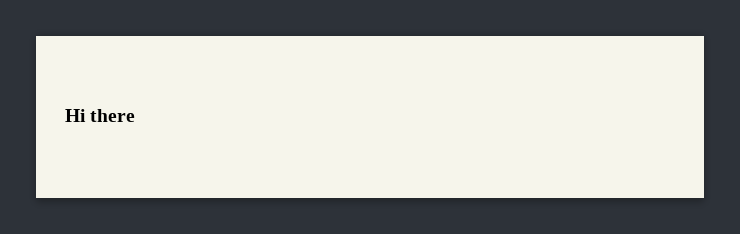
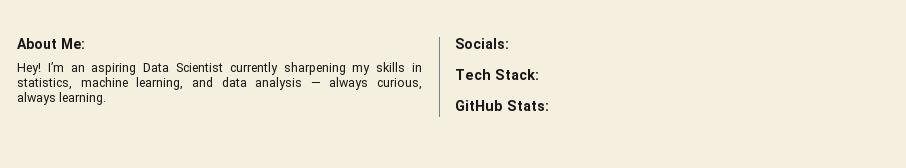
- Hi there
+ About Me:
+ Hey! I’m an aspiring Data Scientist currently sharpening my skills in statistics, machine learning, and data analysis — always curious, always learning.
+ Socials:
+ Tech Stack:
+ GitHub Stats:

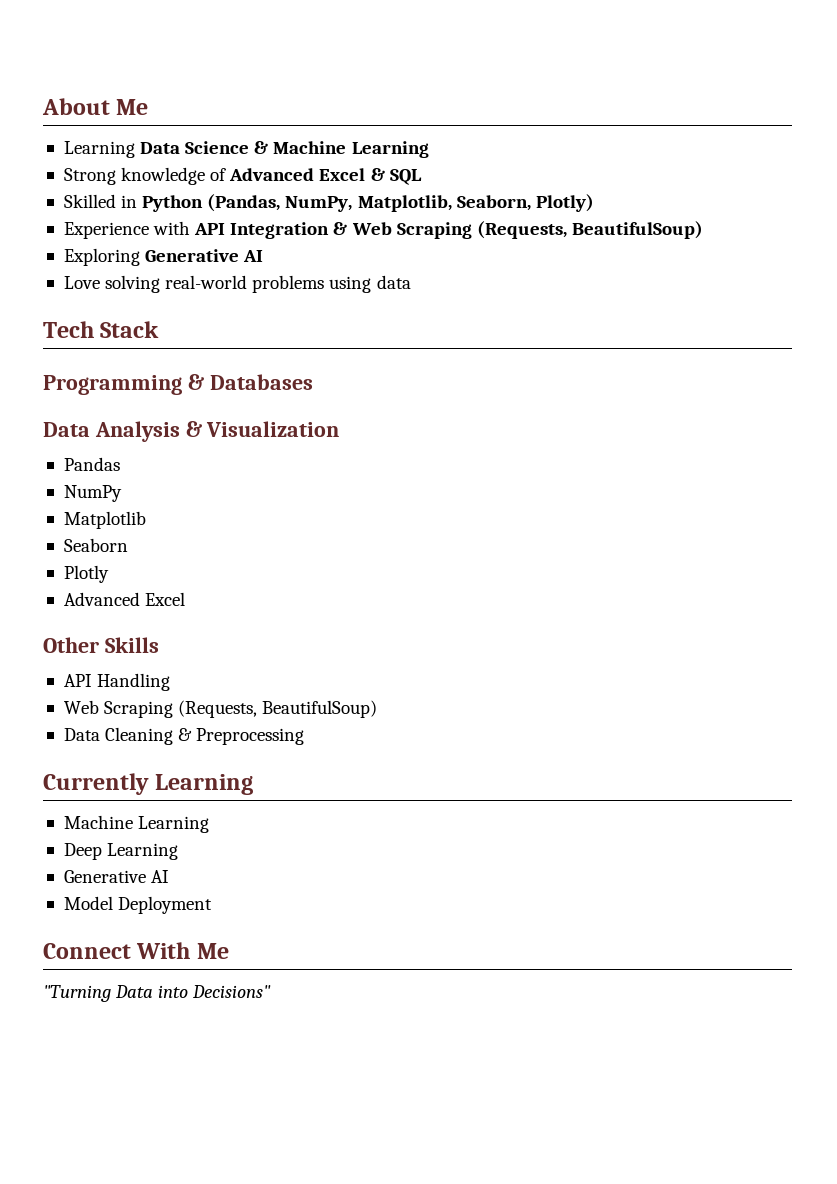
- About Me:
- Hey! I’m an aspiring Data Scientist currently sharpening my skills in statistics, machine learning, and data analysis — always curious, always learning.
- Socials:
- Tech Stack:
- GitHub Stats:
+ About Me
+ Learning Data Science & Machine Learning
+ Strong knowledge of Advanced Excel & SQL
+ Skilled in Python (Pandas, NumPy, Matplotlib, Seaborn, Plotly)
+ Experience with API Integration & Web Scraping (Requests, BeautifulSoup)
+ Exploring Generative AI
+ Love solving real-world problems using data
+ Tech Stack
+ Programming & Databases
+ Data Analysis & Visualization
+ Pandas
+ NumPy
+ Matplotlib
+ Seaborn
+ Plotly
+ Advanced Excel
+ Other Skills
+ API Handling
+ Web Scraping (Requests, BeautifulSoup)
+ Data Cleaning & Preprocessing
+ Currently Learning
+ Machine Learning
+ Deep Learning
+ Generative AI
+ Model Deployment
+ Connect With Me
+ "Turning Data into Decisions"

